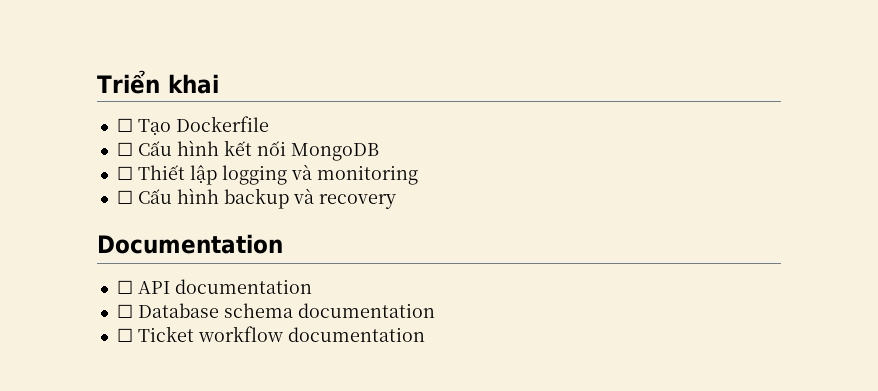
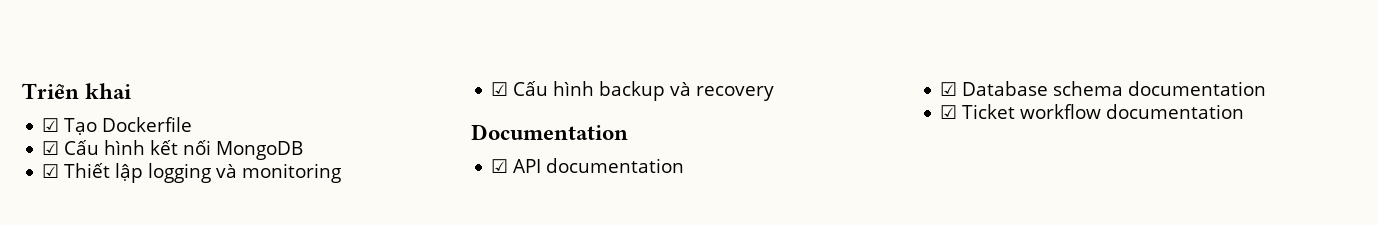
- ☐ Tạo Dockerfile
+ ☑ Tạo Dockerfile
- ☐ Cấu hình kết nối MongoDB
+ ☑ Cấu hình kết nối MongoDB
- ☐ Thiết lập logging và monitoring
+ ☑ Thiết lập logging và monitoring
- ☐ Cấu hình backup và recovery
+ ☑ Cấu hình backup và recovery
- ☐ API documentation
+ ☑ API documentation
- ☐ Database schema documentation
+ ☑ Database schema documentation
- ☐ Ticket workflow documentation
+ ☑ Ticket workflow documentation

